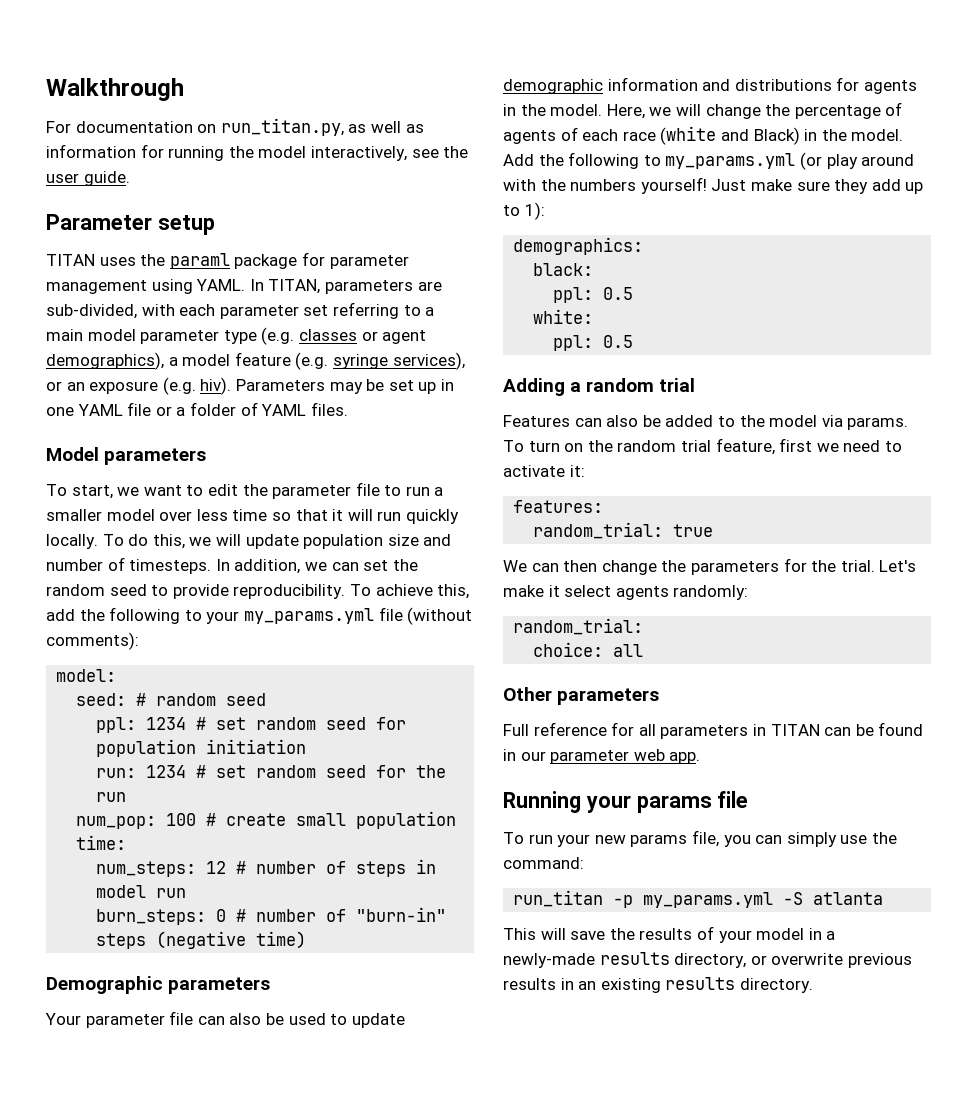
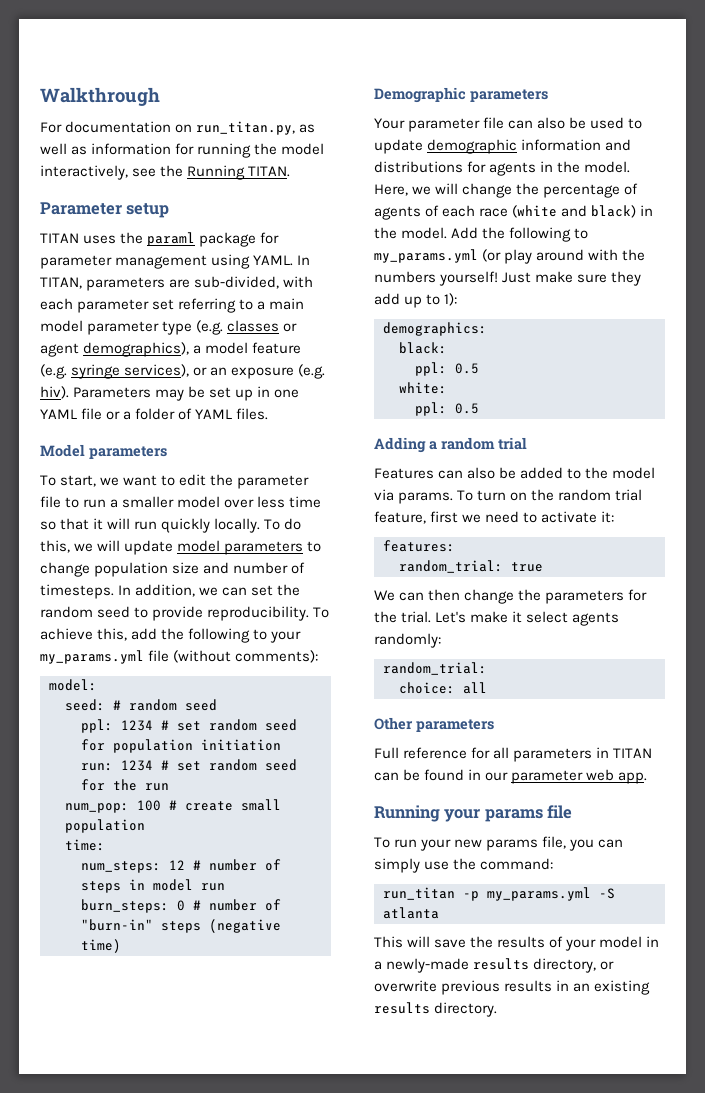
- For documentation on run_titan.py, as well as information for running the model interactively, see the user guide.
+ For documentation on run_titan.py, as well as information for running the model interactively, see the Running TITAN.
- To do this, we will update population size and number of timesteps.
+ To do this, we will update model parameters to change population size and number of timesteps.
- Here, we will change the percentage of agents of each race (white and Black) in the model.
+ Here, we will change the percentage of agents of each race (white and black) in the model.

